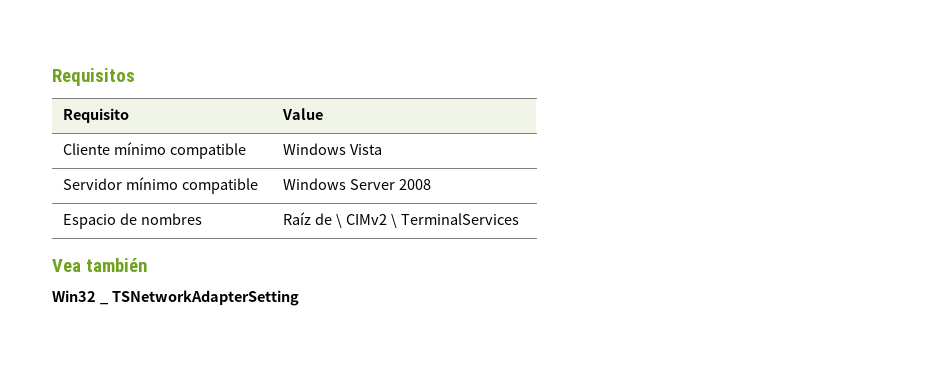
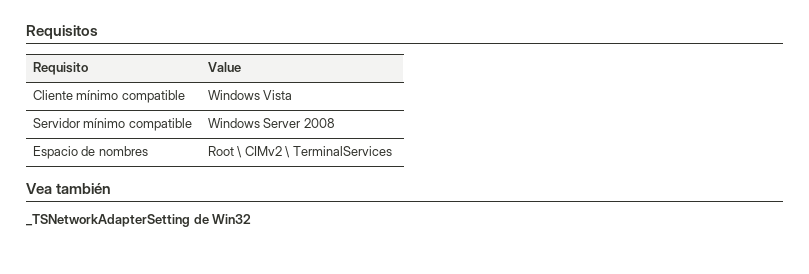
- Espacio de nombres | Raíz de \ CIMv2 \ TerminalServices
+ Espacio de nombres | Root \ CIMv2 \ TerminalServices
- Win32 _ TSNetworkAdapterSetting
+ _TSNetworkAdapterSetting de Win32

